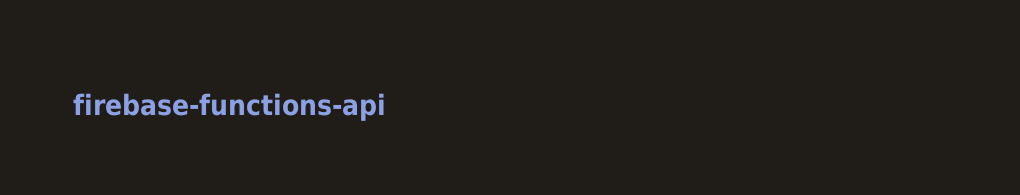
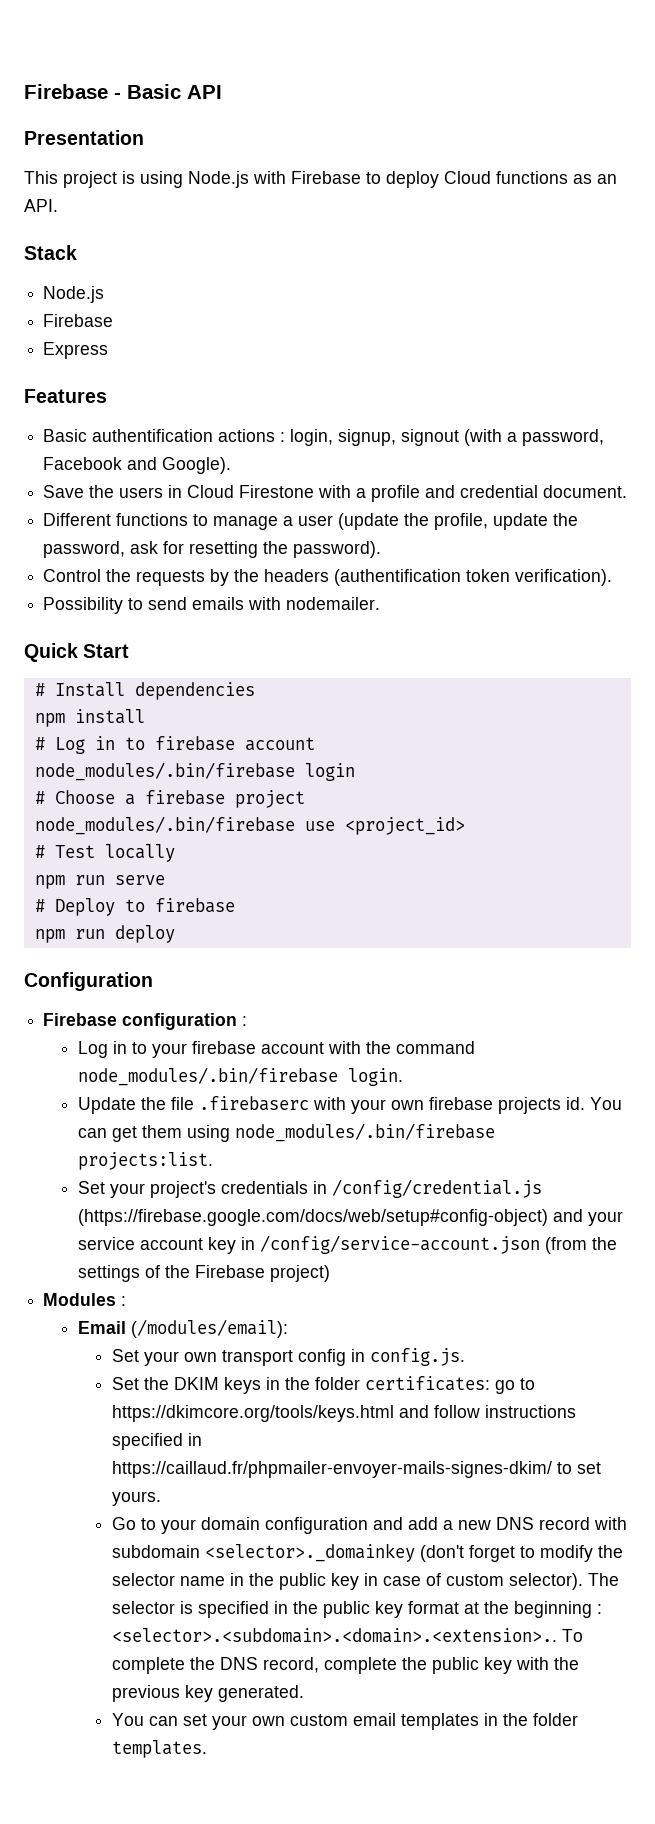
- firebase-functions-api
+ Firebase - Basic API
+ Presentation
+ This project is using Node.js with Firebase to deploy Cloud functions as an API.
+ Stack
+ Node.js
+ Firebase
+ Express
+ Features
+ Basic authentification actions : login, signup, signout (with a password, Facebook and Google).
+ Save the users in Cloud Firestone with a profile and credential document.
+ Different functions to manage a user (update the profile, update the password, ask for resetting the password).
+ Control the requests by the headers (authentification token verification).
+ Possibility to send emails with nodemailer.
+ Quick Start
+ # Install dependencies
+ npm install
+ # Log in to firebase account
+ node_modules/.bin/firebase login
+ # Choose a firebase project
+ node_modules/.bin/firebase use <project_id>
+ # Test locally
+ npm run serve
+ # Deploy to firebase
+ npm run deploy
+ Configuration
+ Firebase configuration :
+ Log in to your firebase account with the command node_modules/.bin/firebase login.
+ Update the file .firebaserc with your own firebase projects id. You can get them using node_modules/.bin/firebase projects:list.
+ Set your project's credentials in /config/credential.js (https://firebase.google.com/docs/web/setup#config-object) and your service account key in /config/service-account.json (from the settings of the Firebase project)
+ Modules :
+ Email (/modules/email):
+ Set your own transport config in config.js.
+ Set the DKIM keys in the folder certificates: go to https://dkimcore.org/tools/keys.html and follow instructions specified in https://caillaud.fr/phpmailer-envoyer-mails-signes-dkim/ to set yours.
+ Go to your domain configuration and add a new DNS record with subdomain <selector>._domainkey (don't forget to modify the selector name in the public key in case of custom selector). The selector is specified in the public key format at the beginning : <selector>.<subdomain>.<domain>.<extension>.. To complete the DNS record, complete the public key with the previous key generated.
+ You can set your own custom email templates in the folder templates.

